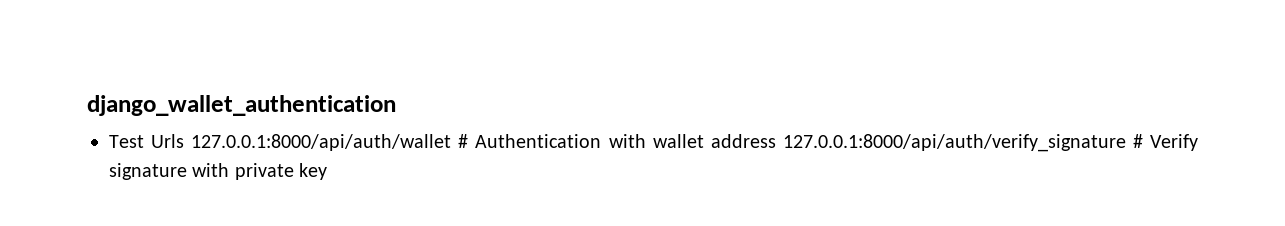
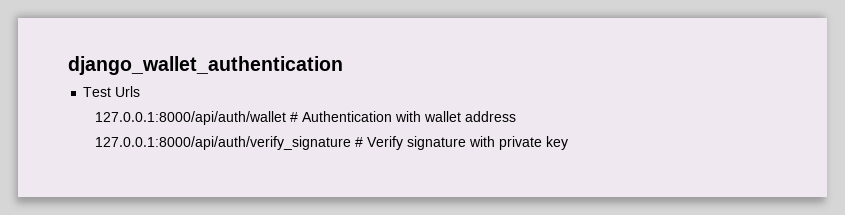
- Test Urls 127.0.0.1:8000/api/auth/wallet # Authentication with wallet address 127.0.0.1:8000/api/auth/verify_signature # Verify signature with private key
+ Test Urls
+ 127.0.0.1:8000/api/auth/wallet # Authentication with wallet address
+ 127.0.0.1:8000/api/auth/verify_signature # Verify signature with private key

